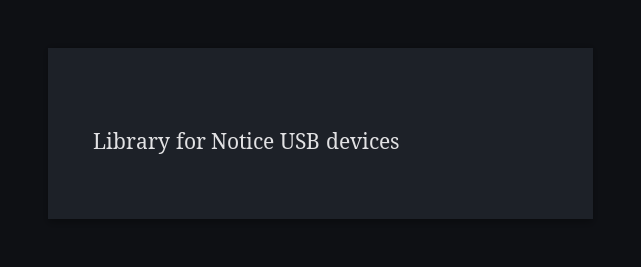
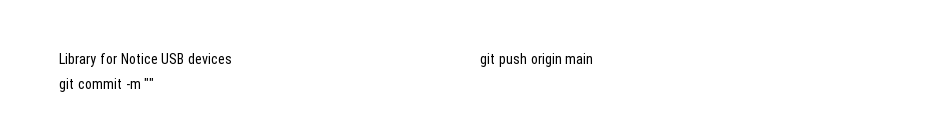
+ git commit -m ""
+ git push origin main

